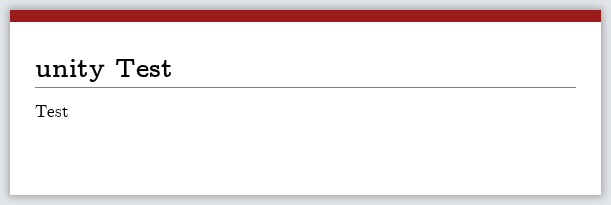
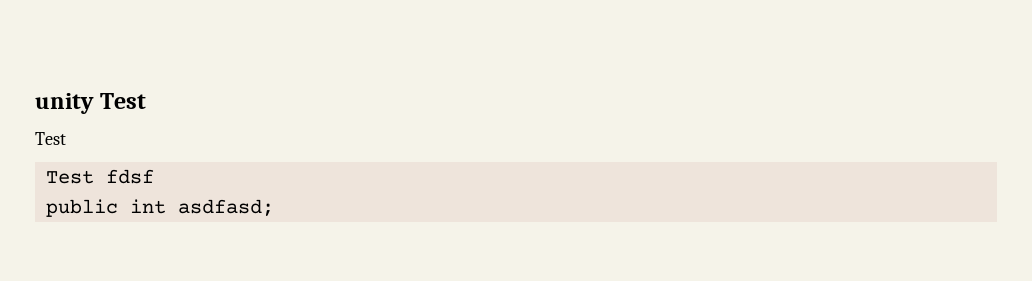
+ Test fdsf
+ public int asdfasd;

